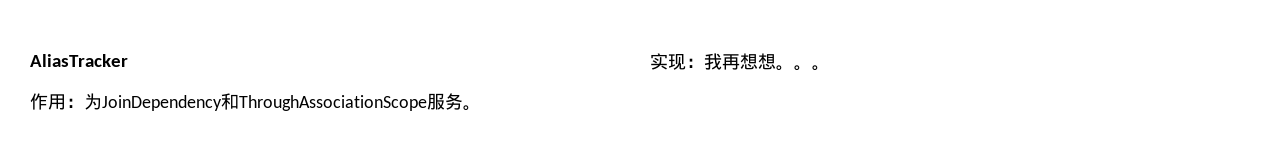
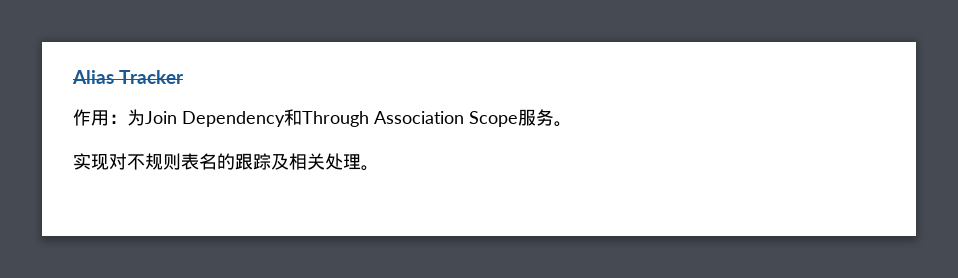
- AliasTracker
+ Alias Tracker
- 作用：为JoinDependency和ThroughAssociationScope服务。
- 实现：我再想想。。。
+ 作用：为Join Dependency和Through Association Scope服务。
+ 实现对不规则表名的跟踪及相关处理。

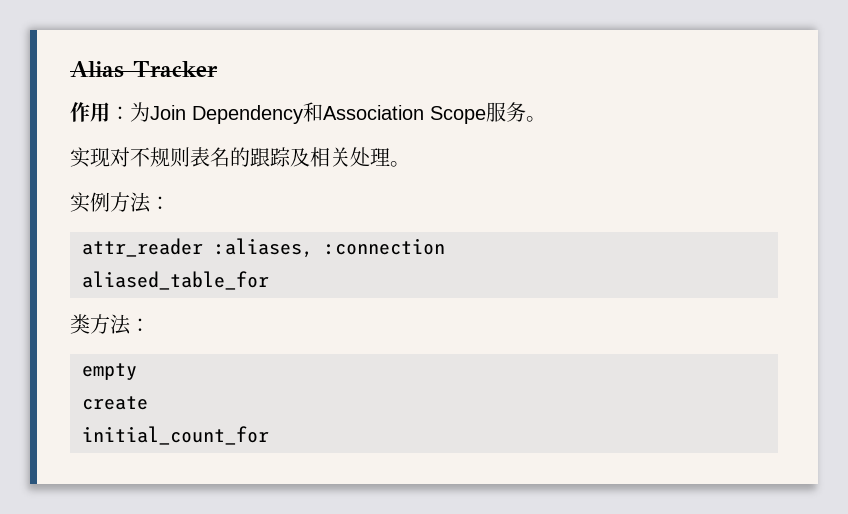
- 作用：为Join Dependency和Through Association Scope服务。
+ 作用：为Join Dependency和Association Scope服务。
+ 实例方法：
+ attr_reader :aliases, :connection
+ aliased_table_for
+ 类方法：
+ empty
+ create
+ initial_count_for

